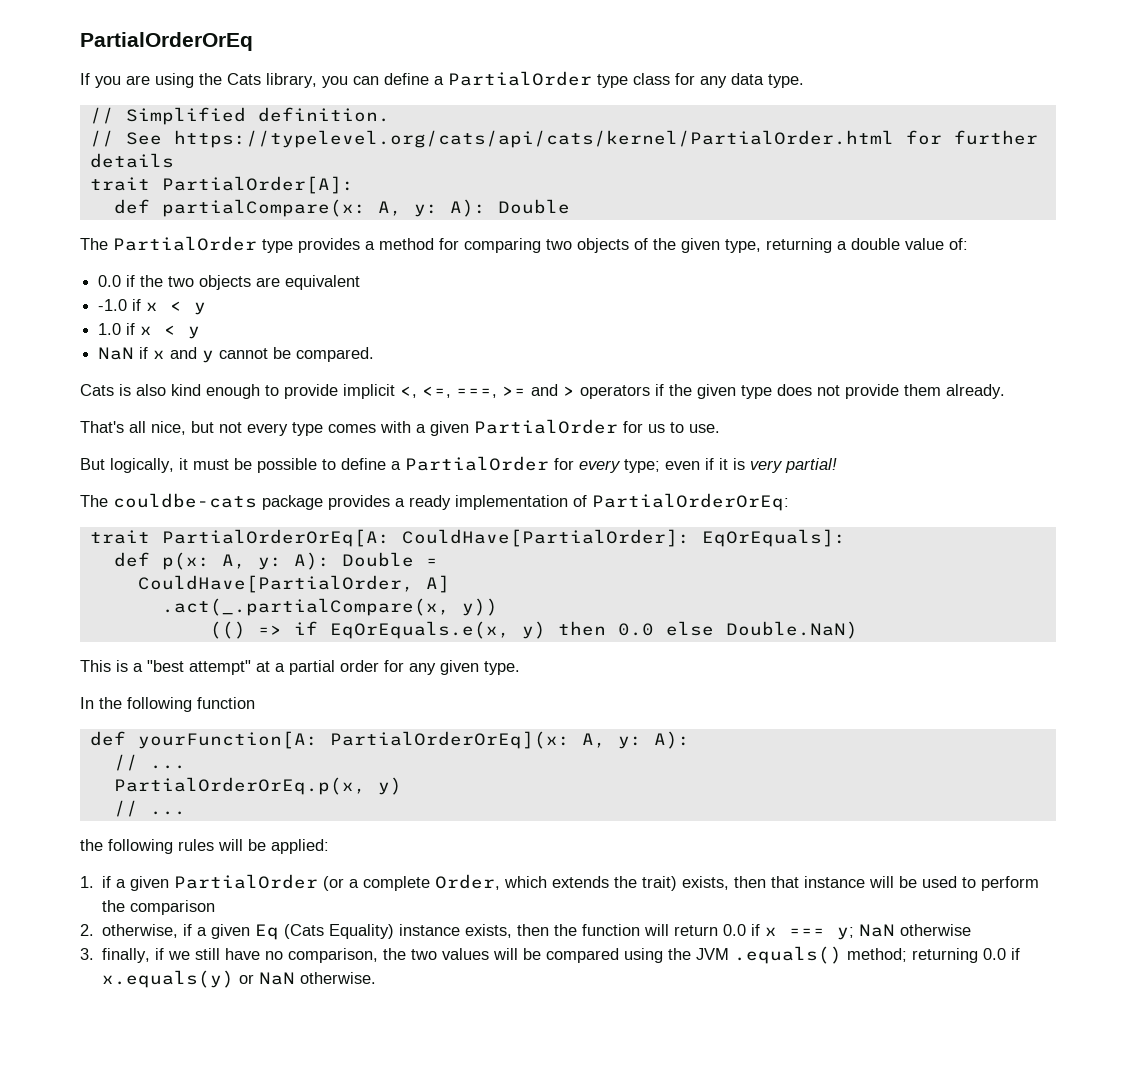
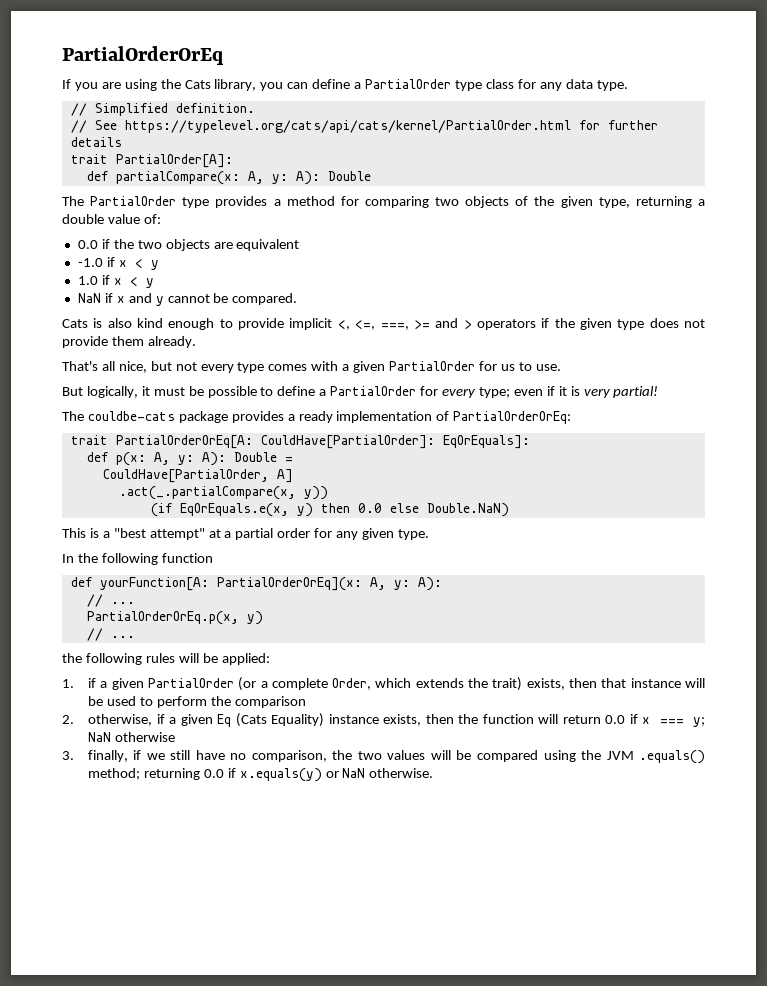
- (() => if EqOrEquals.e(x, y) then 0.0 else Double.NaN)
+ (if EqOrEquals.e(x, y) then 0.0 else Double.NaN)

